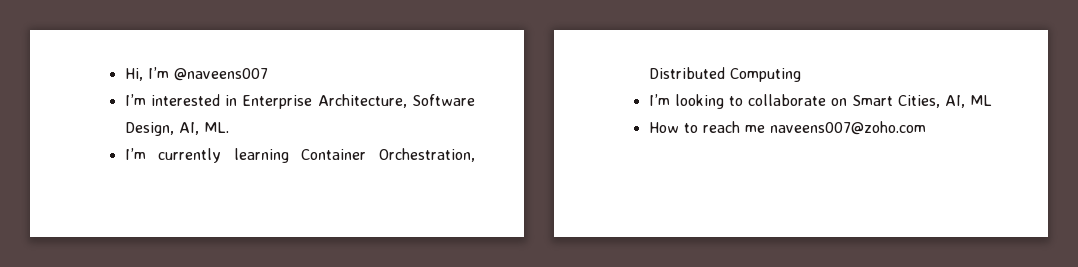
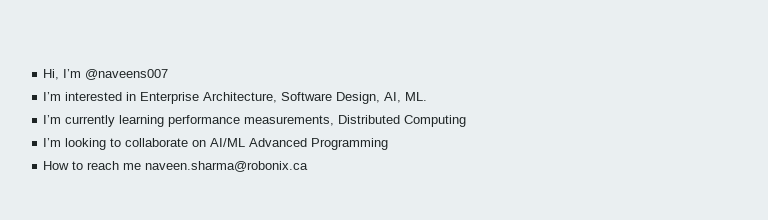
- I’m currently learning Container Orchestration, Distributed Computing
+ I’m currently learning performance measurements, Distributed Computing
- I’m looking to collaborate on Smart Cities, AI, ML
+ I’m looking to collaborate on AI/ML Advanced Programming
- How to reach me naveens007@zoho.com
+ How to reach me naveen.sharma@robonix.ca

